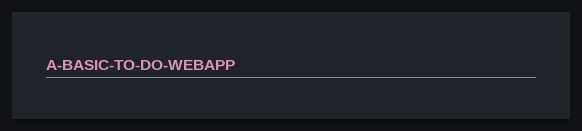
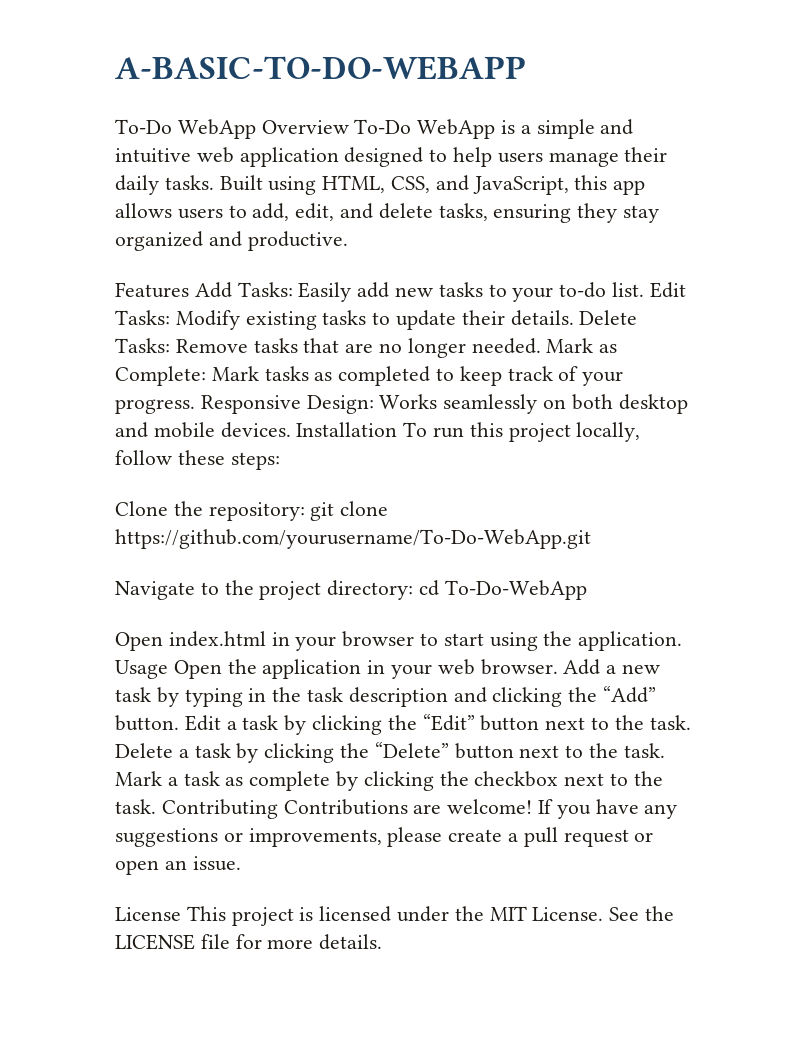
+ To-Do WebApp Overview To-Do WebApp is a simple and intuitive web application designed to help users manage their daily tasks. Built using HTML, CSS, and JavaScript, this app allows users to add, edit, and delete tasks, ensuring they stay organized and productive.
+ Features Add Tasks: Easily add new tasks to your to-do list. Edit Tasks: Modify existing tasks to update their details. Delete Tasks: Remove tasks that are no longer needed. Mark as Complete: Mark tasks as completed to keep track of your progress. Responsive Design: Works seamlessly on both desktop and mobile devices. Installation To run this project locally, follow these steps:
+ Clone the repository: git clone https://github.com/yourusername/To-Do-WebApp.git
+ Navigate to the project directory: cd To-Do-WebApp
+ Open index.html in your browser to start using the application. Usage Open the application in your web browser. Add a new task by typing in the task description and clicking the “Add” button. Edit a task by clicking the “Edit” button next to the task. Delete a task by clicking the “Delete” button next to the task. Mark a task as complete by clicking the checkbox next to the task. Contributing Contributions are welcome! If you have any suggestions or improvements, please create a pull request or open an issue.
+ License This project is licensed under the MIT License. See the LICENSE file for more details.

